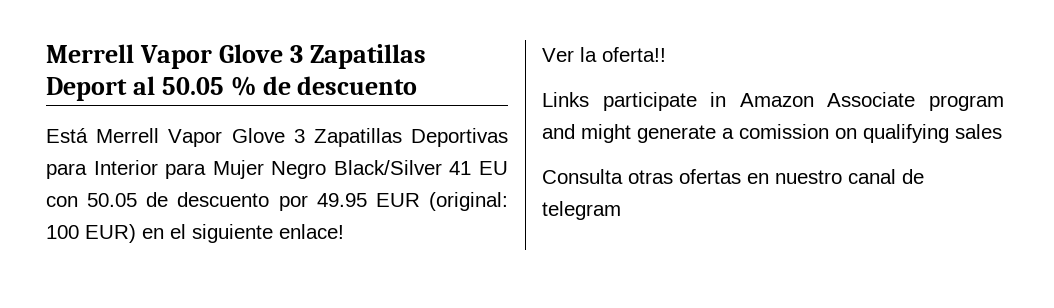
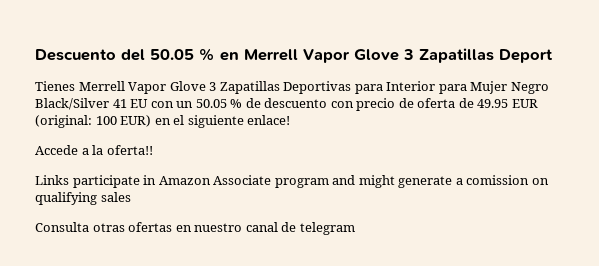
- Merrell Vapor Glove 3 Zapatillas Deport al 50.05 % de descuento
- Está Merrell Vapor Glove 3 Zapatillas Deportivas para Interior para Mujer Negro Black/Silver 41 EU con 50.05 de descuento por 49.95 EUR (original: 100 EUR) en el siguiente enlace!
+ Descuento del 50.05 % en Merrell Vapor Glove 3 Zapatillas Deport
+ Tienes Merrell Vapor Glove 3 Zapatillas Deportivas para Interior para Mujer Negro Black/Silver 41 EU con un 50.05 % de descuento con precio de oferta de 49.95 EUR (original: 100 EUR) en el siguiente enlace!
- Ver la oferta!!
+ Accede a la oferta!!

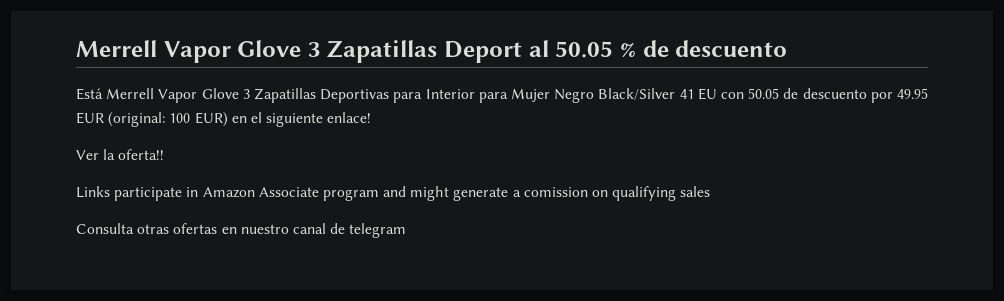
- Descuento del 50.05 % en Merrell Vapor Glove 3 Zapatillas Deport
- Tienes Merrell Vapor Glove 3 Zapatillas Deportivas para Interior para Mujer Negro Black/Silver 41 EU con un 50.05 % de descuento con precio de oferta de 49.95 EUR (original: 100 EUR) en el siguiente enlace!
+ Merrell Vapor Glove 3 Zapatillas Deport al 50.05 % de descuento
+ Está Merrell Vapor Glove 3 Zapatillas Deportivas para Interior para Mujer Negro Black/Silver 41 EU con 50.05 de descuento por 49.95 EUR (original: 100 EUR) en el siguiente enlace!
- Accede a la oferta!!
+ Ver la oferta!!

